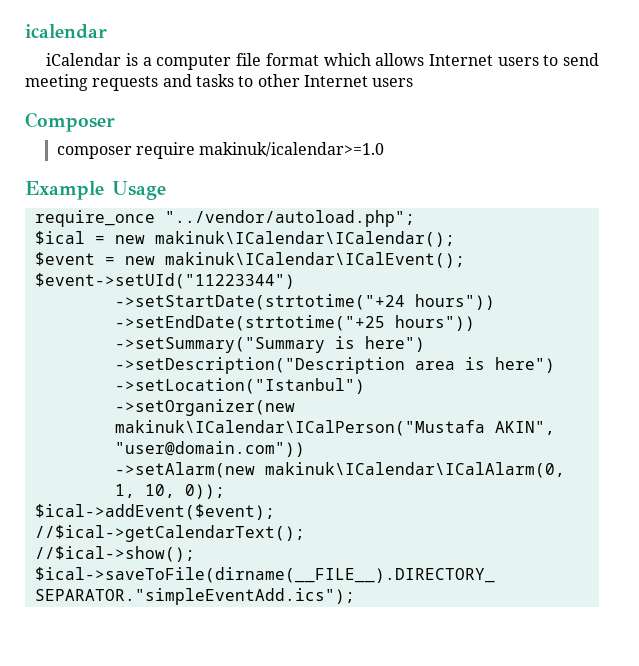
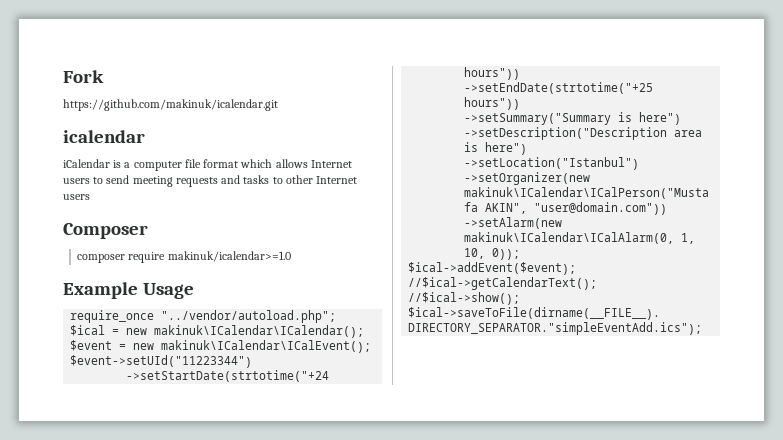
+ Fork
+ https://github.com/makinuk/icalendar.git

